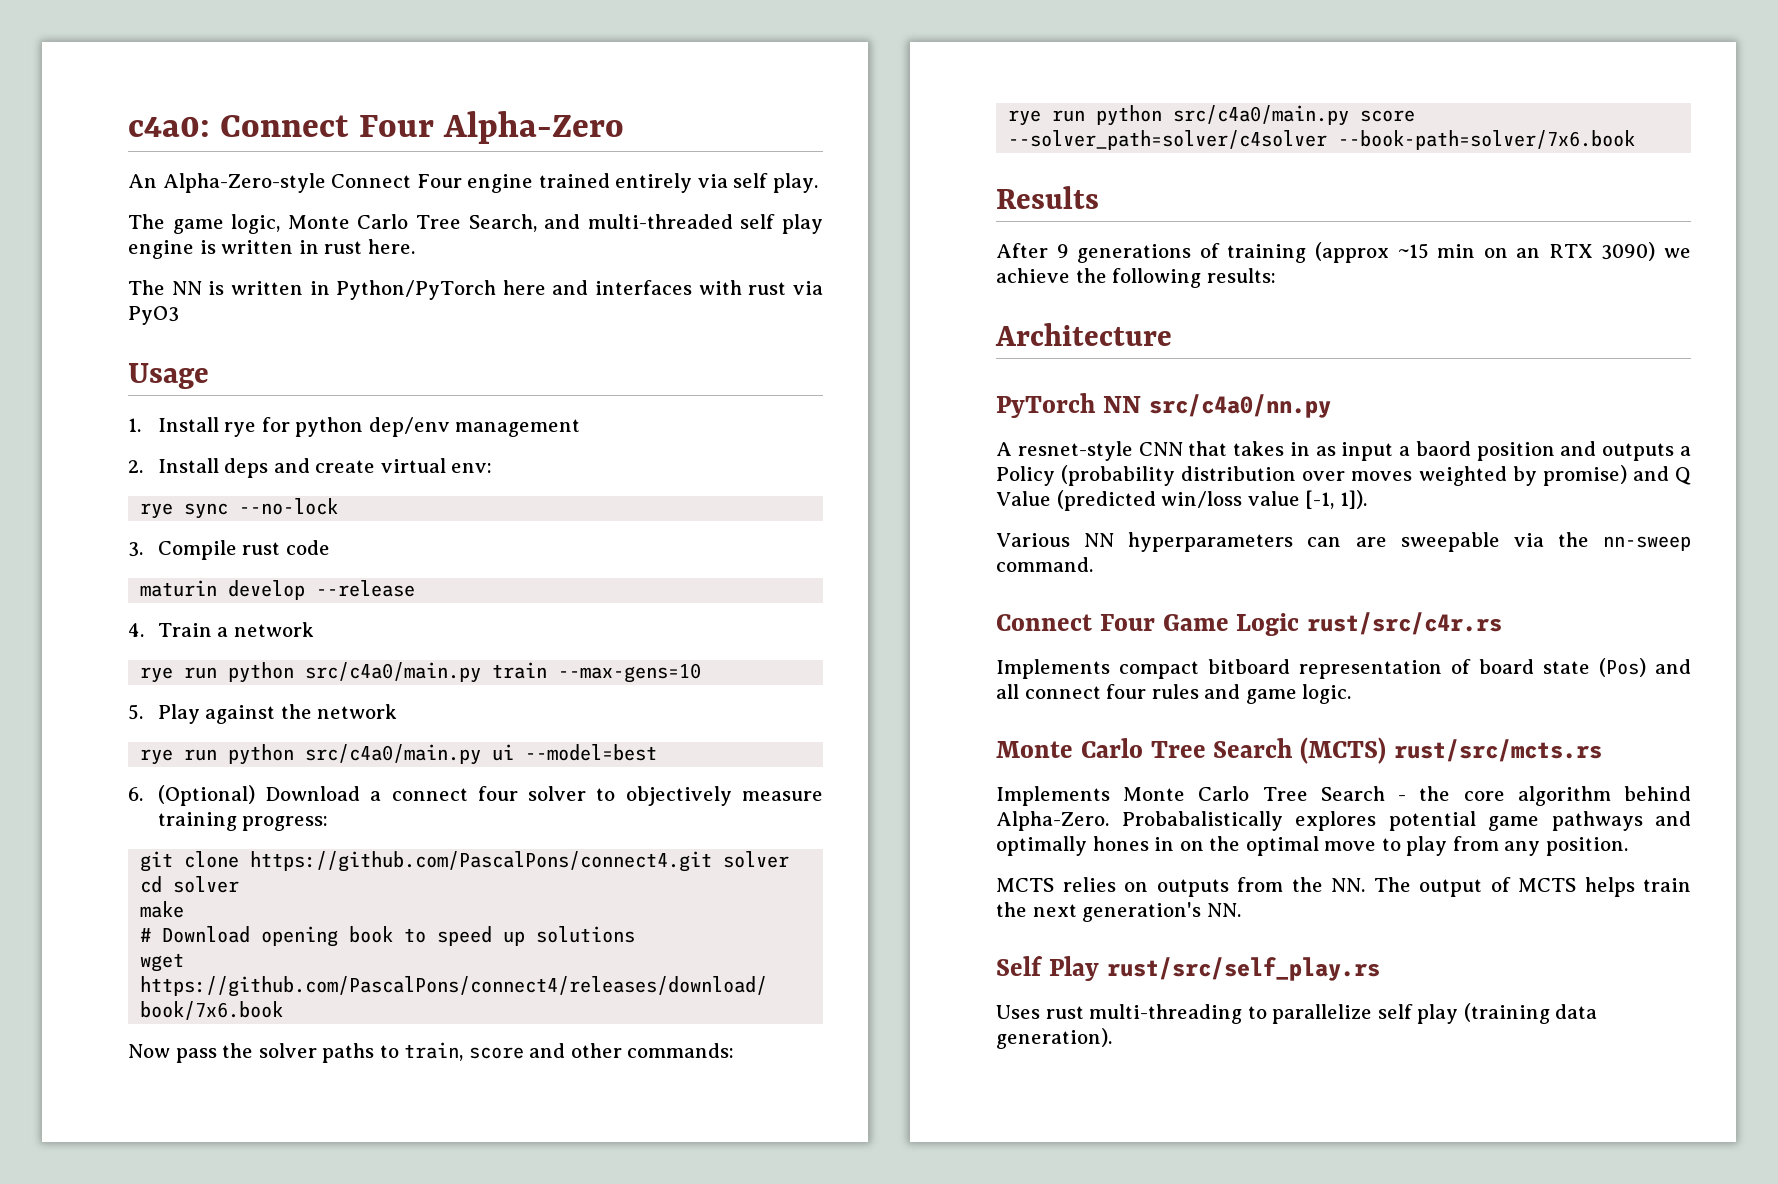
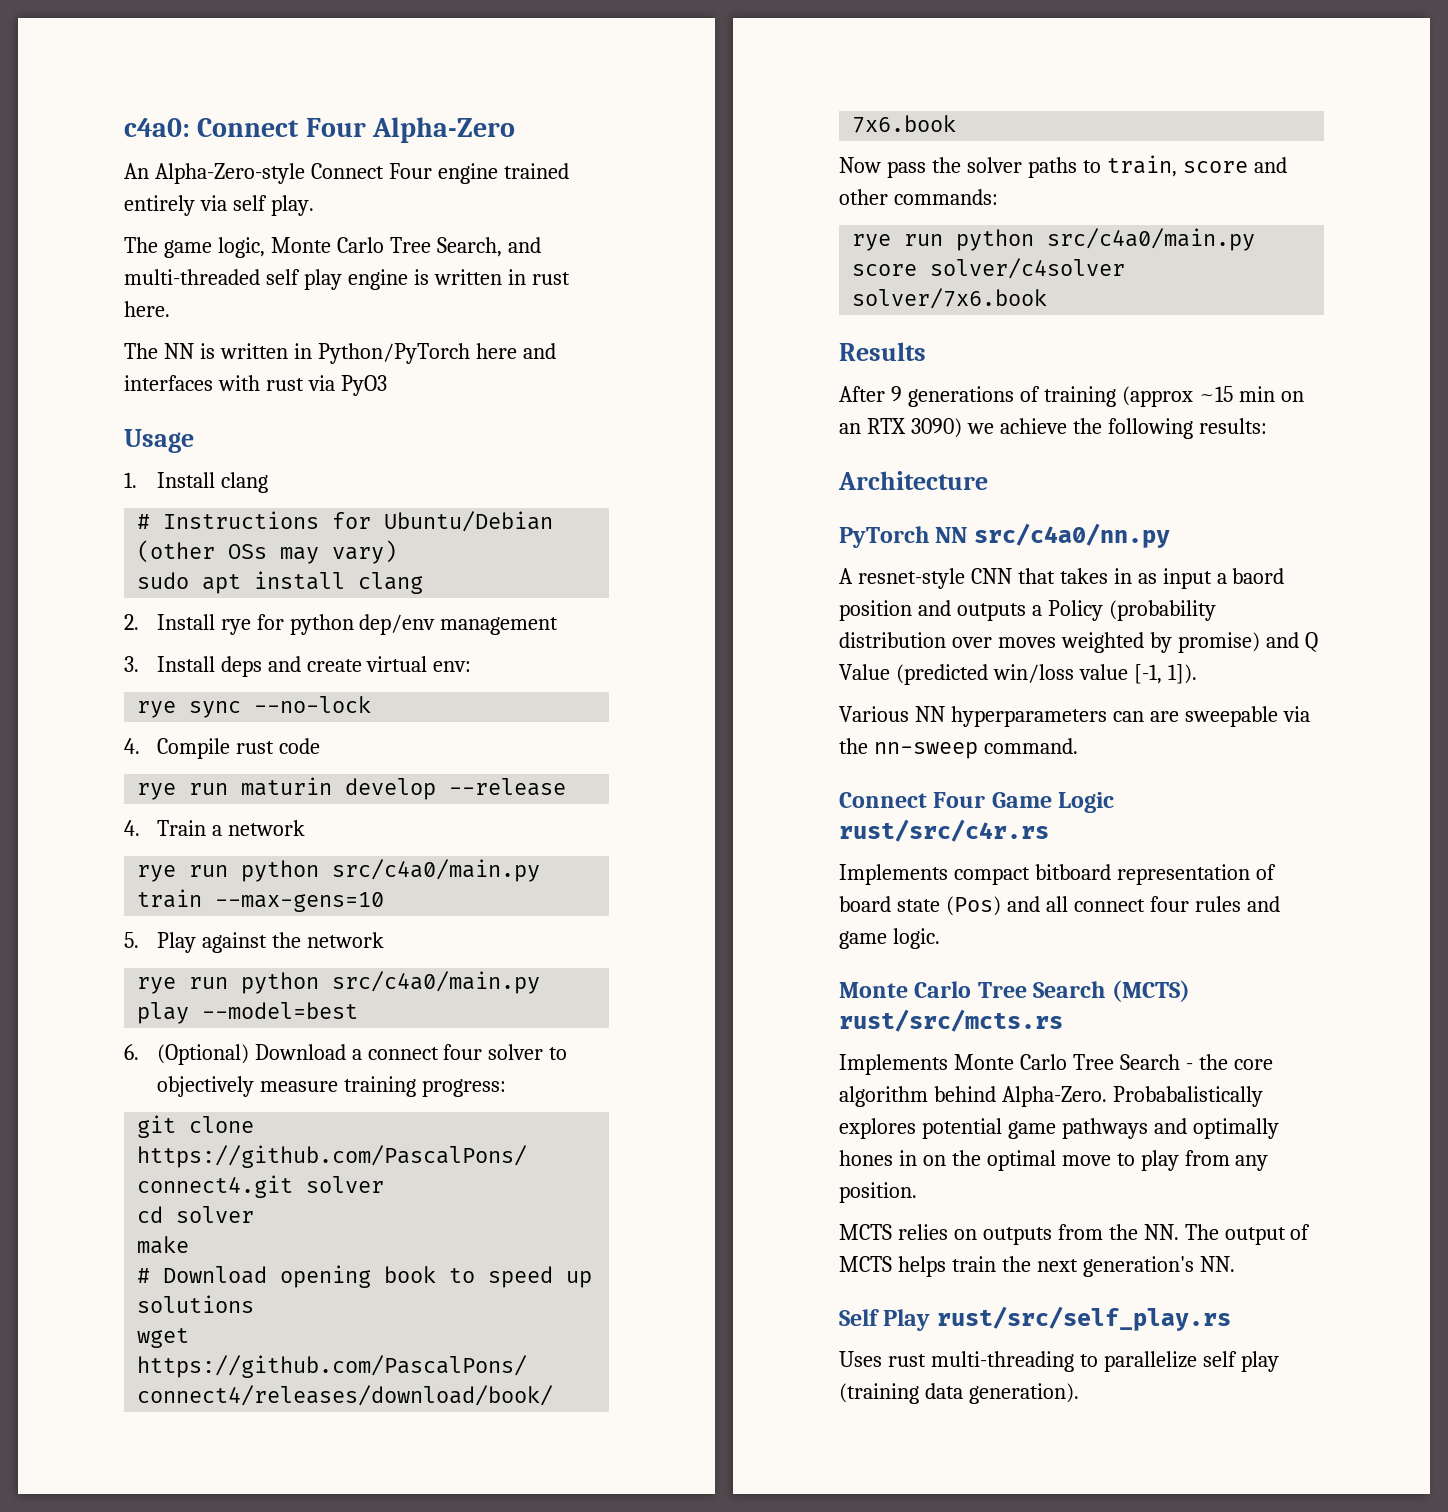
- 1. Install rye for python dep/env management
+ 1. Install clang
+ # Instructions for Ubuntu/Debian (other OSs may vary)
+ sudo apt install clang
+ 2. Install rye for python dep/env management
- 2. Install deps and create virtual env:
+ 3. Install deps and create virtual env:
- 3. Compile rust code
+ 4. Compile rust code
- maturin develop --release
+ rye run maturin develop --release
- rye run python src/c4a0/main.py ui --model=best
+ rye run python src/c4a0/main.py play --model=best
- rye run python src/c4a0/main.py score --solver_path=solver/c4solver --book-path=solver/7x6.book
+ rye run python src/c4a0/main.py score solver/c4solver solver/7x6.book

